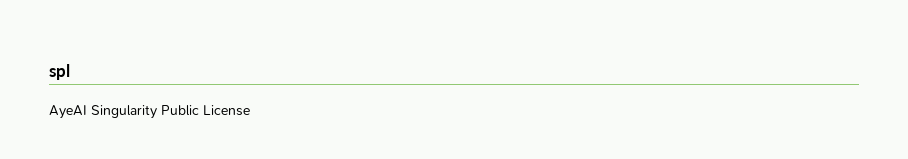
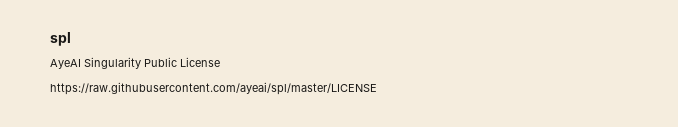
+ https://raw.githubusercontent.com/ayeai/spl/master/LICENSE

